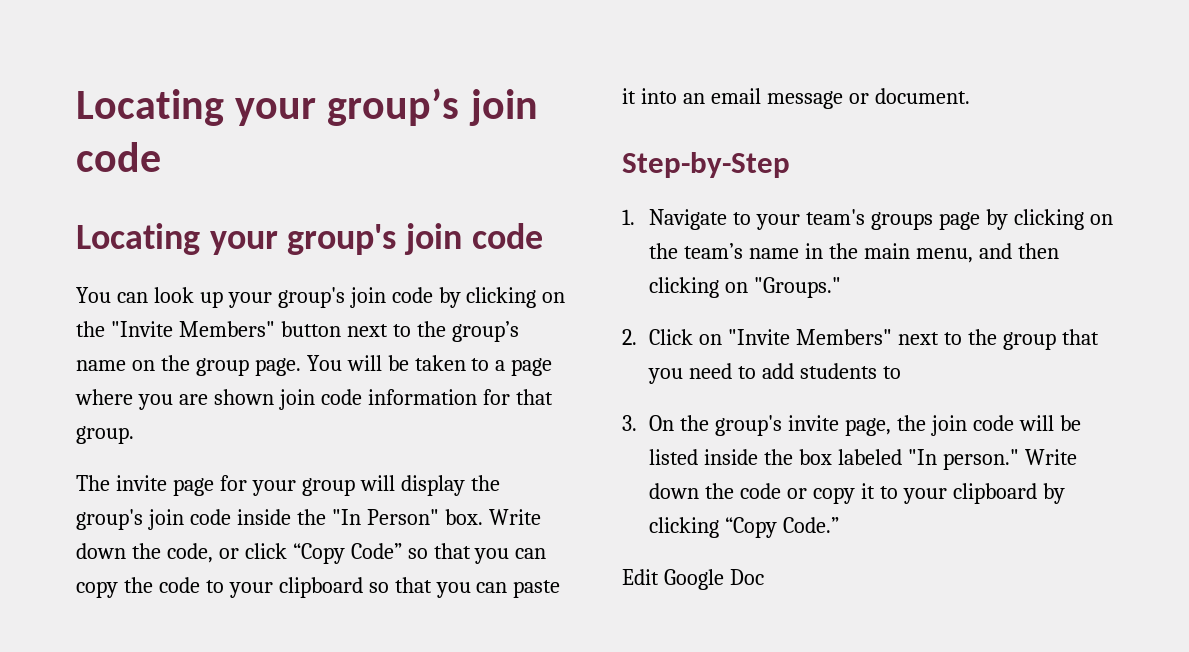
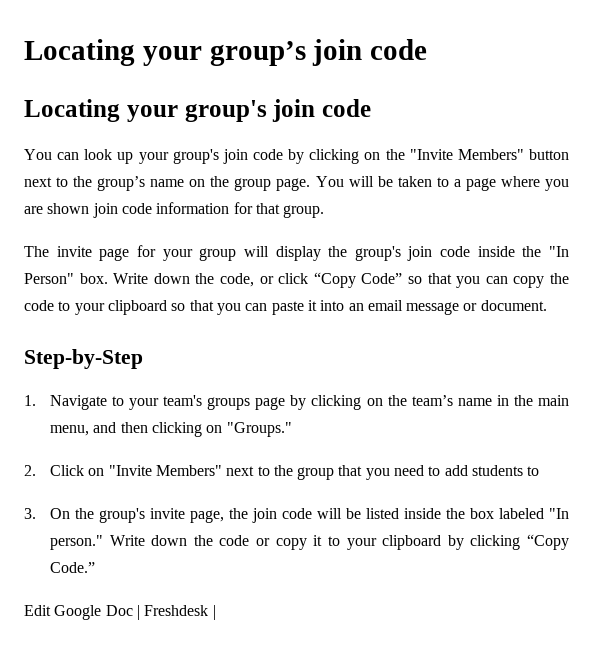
- Edit Google Doc
+ Edit Google Doc | Freshdesk |

